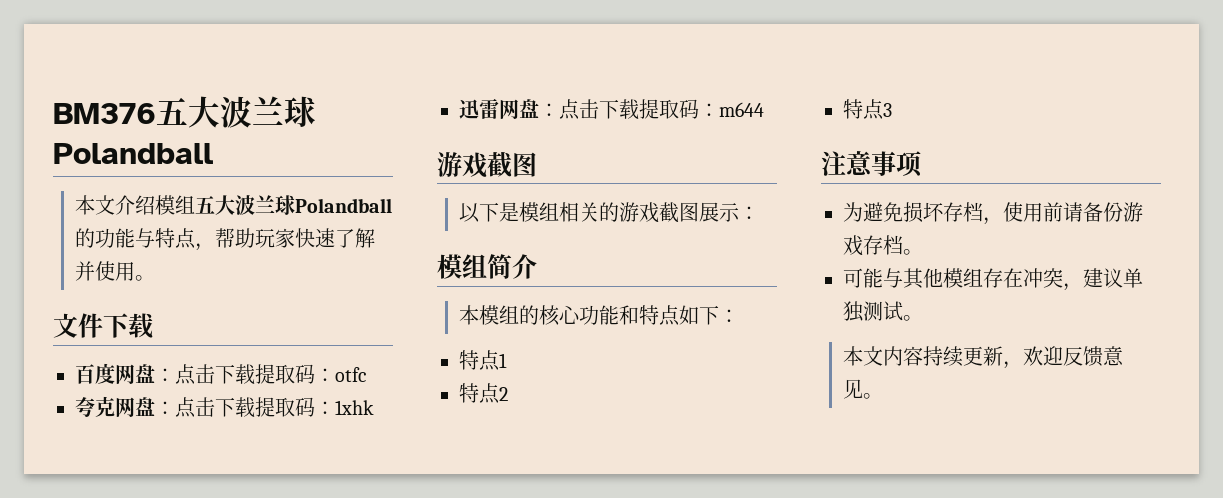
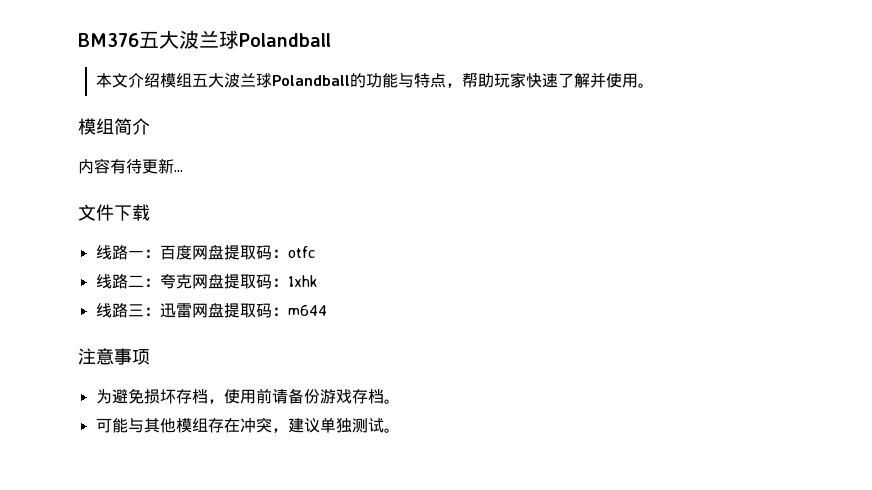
+ 模组简介
+ 内容有待更新...
  文件下载
- 百度网盘：点击下载提取码：otfc
+ 线路一：百度网盘提取码：otfc
- 夸克网盘：点击下载提取码：1xhk
+ 线路二：夸克网盘提取码：1xhk
- 迅雷网盘：点击下载提取码：m644
- 游戏截图
- 以下是模组相关的游戏截图展示：
- 模组简介
- 本模组的核心功能和特点如下：
- 特点1
- 特点2
- 特点3
+ 线路三：迅雷网盘提取码：m644
- 本文内容持续更新，欢迎反馈意见。

